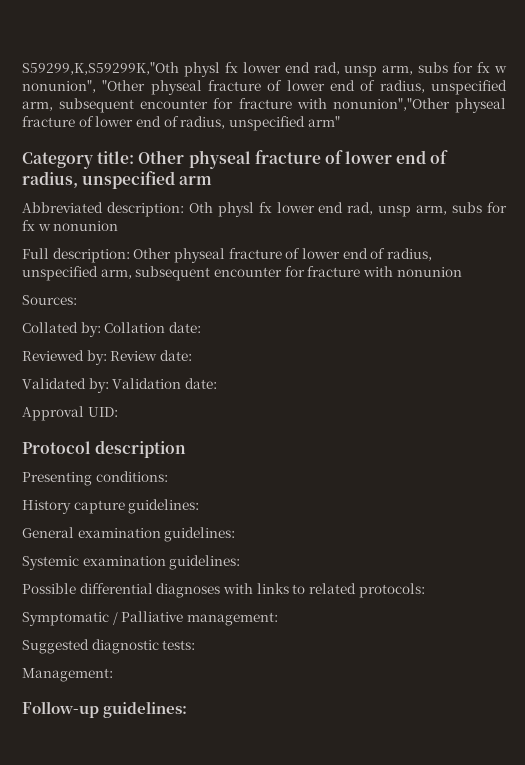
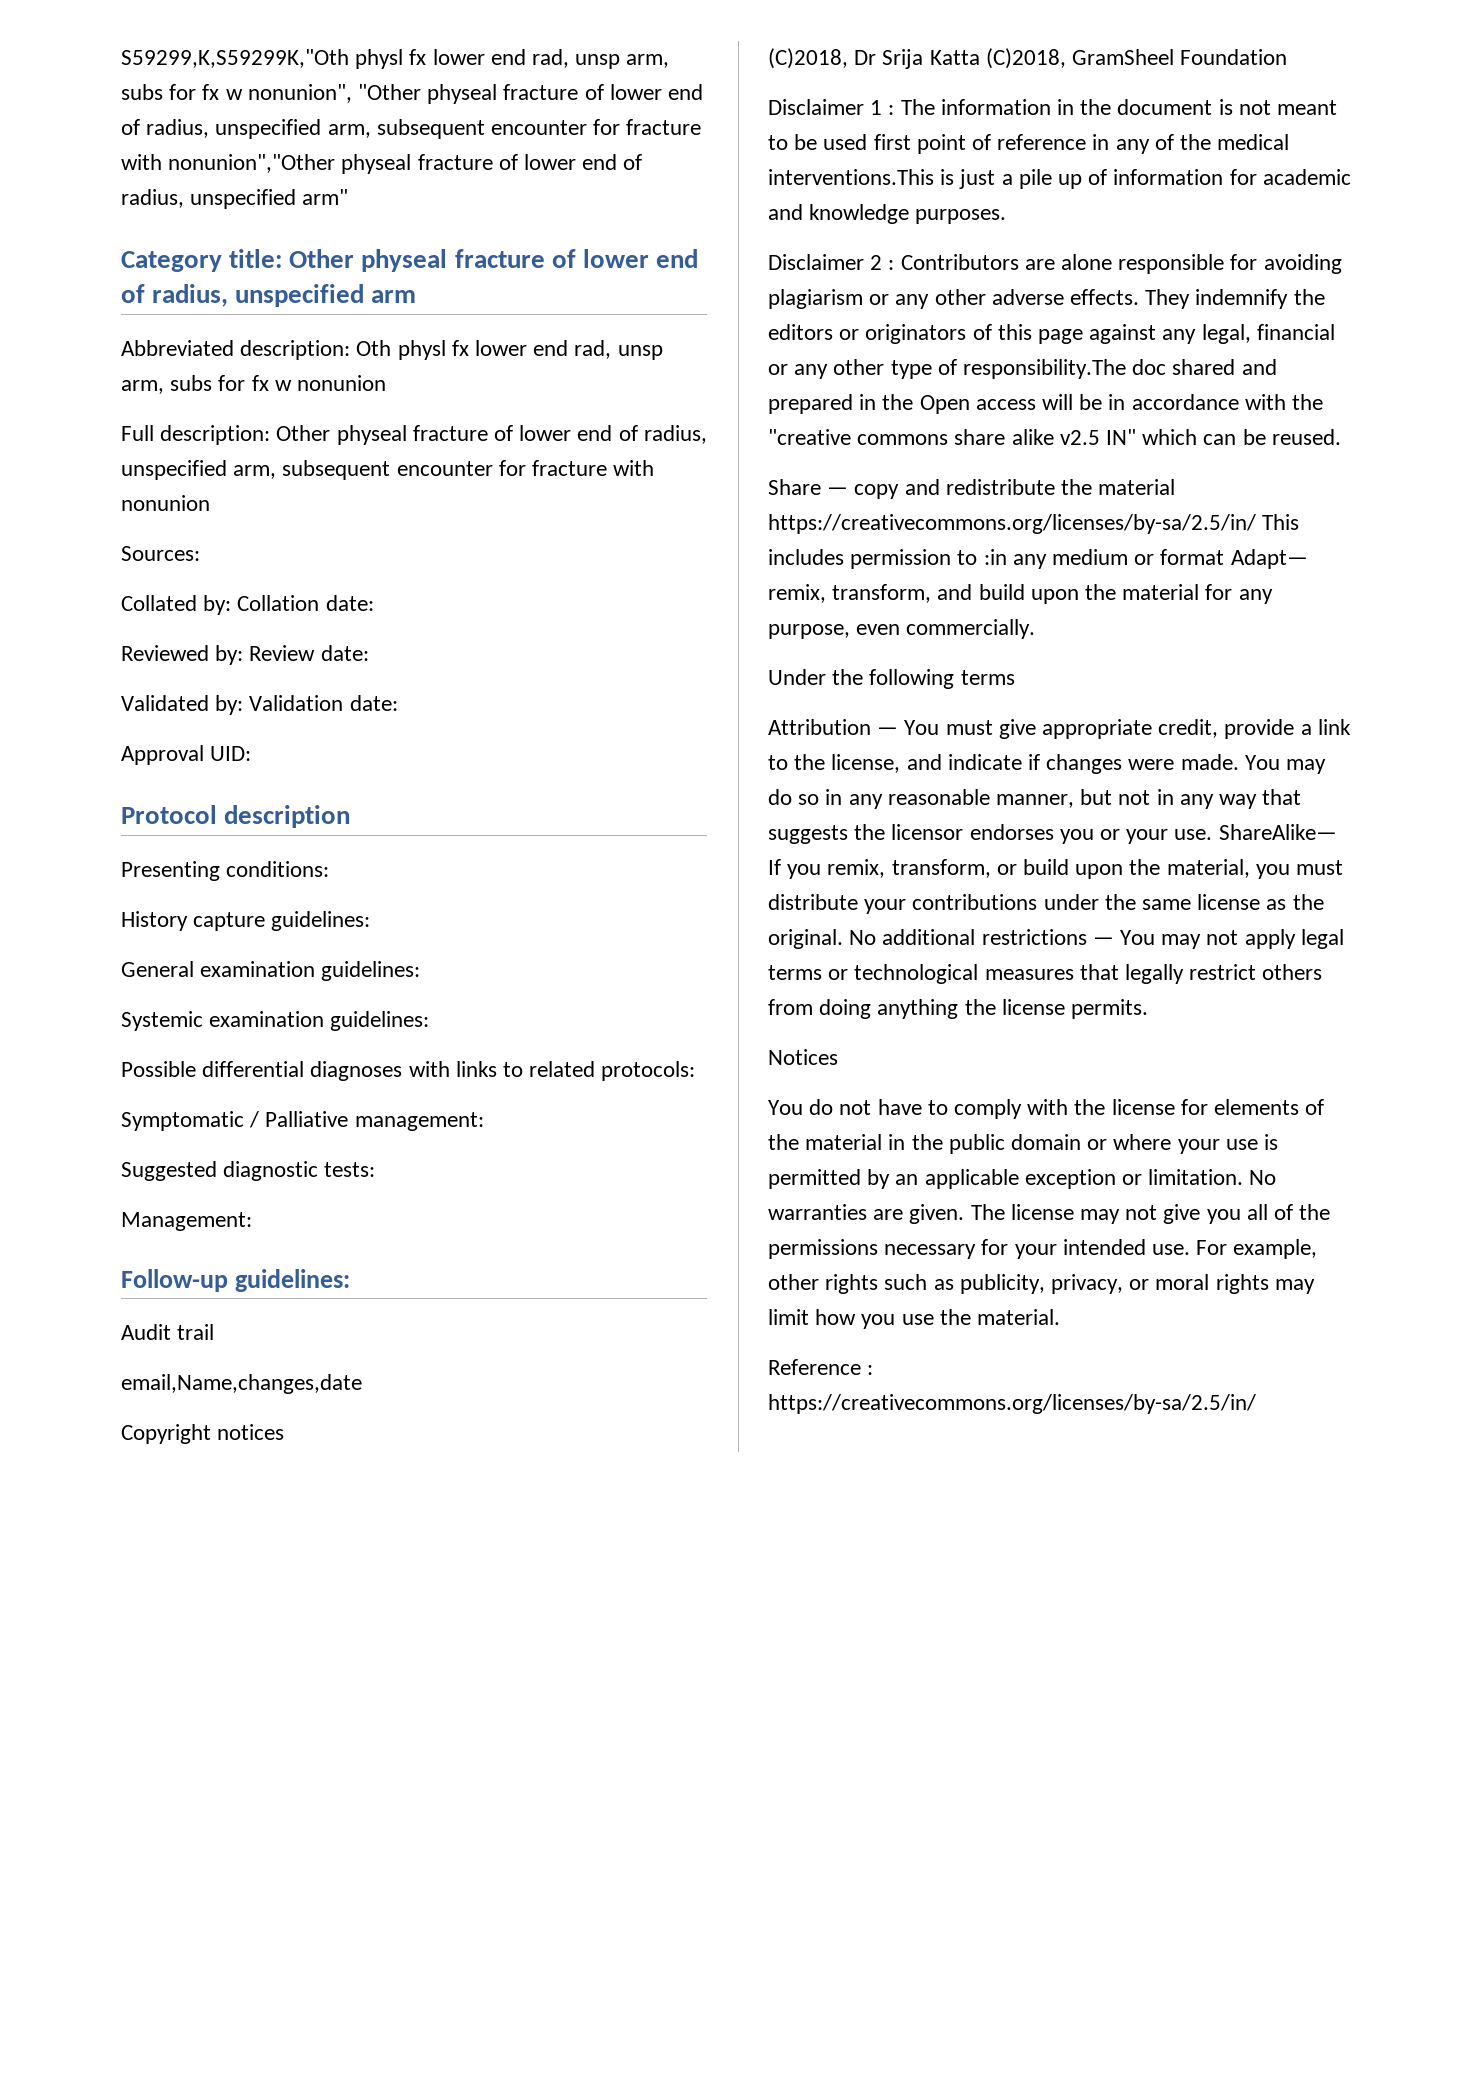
+ Audit trail
+ email,Name,changes,date
+ Copyright notices
+ (C)2018, Dr Srija Katta (C)2018, GramSheel Foundation
+ Disclaimer 1 : The information in the document is not meant to be used first point of reference in any of the medical interventions.This is just a pile up of information for academic and knowledge purposes.
+ Disclaimer 2 : Contributors are alone responsible for avoiding plagiarism or any other adverse effects. They indemnify the editors or originators of this page against any legal, financial or any other type of responsibility.The doc shared and prepared in the Open access will be in accordance with the "creative commons share alike v2.5 IN" which can be reused.
+ Share — copy and redistribute the material https://creativecommons.org/licenses/by-sa/2.5/in/ This includes permission to :in any medium or format Adapt— remix, transform, and build upon the material for any purpose, even commercially.
+ Under the following terms
+ Attribution — You must give appropriate credit, provide a link to the license, and indicate if changes were made. You may do so in any reasonable manner, but not in any way that suggests the licensor endorses you or your use. ShareAlike— If you remix, transform, or build upon the material, you must distribute your contributions under the same license as the original. No additional restrictions — You may not apply legal terms or technological measures that legally restrict others from doing anything the license permits.
+ Notices
+ You do not have to comply with the license for elements of the material in the public domain or where your use is permitted by an applicable exception or limitation. No warranties are given. The license may not give you all of the permissions necessary for your intended use. For example, other rights such as publicity, privacy, or moral rights may limit how you use the material.
+ Reference : https://creativecommons.org/licenses/by-sa/2.5/in/

